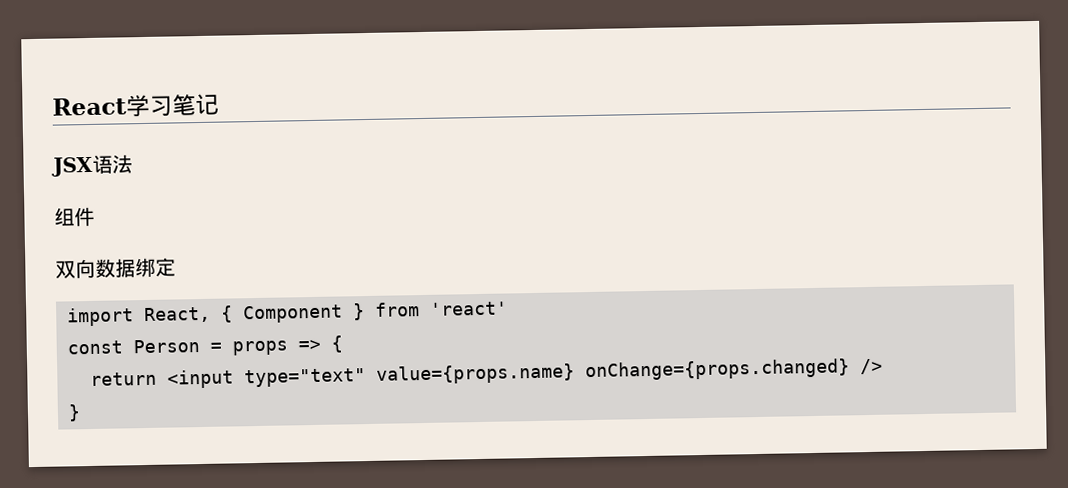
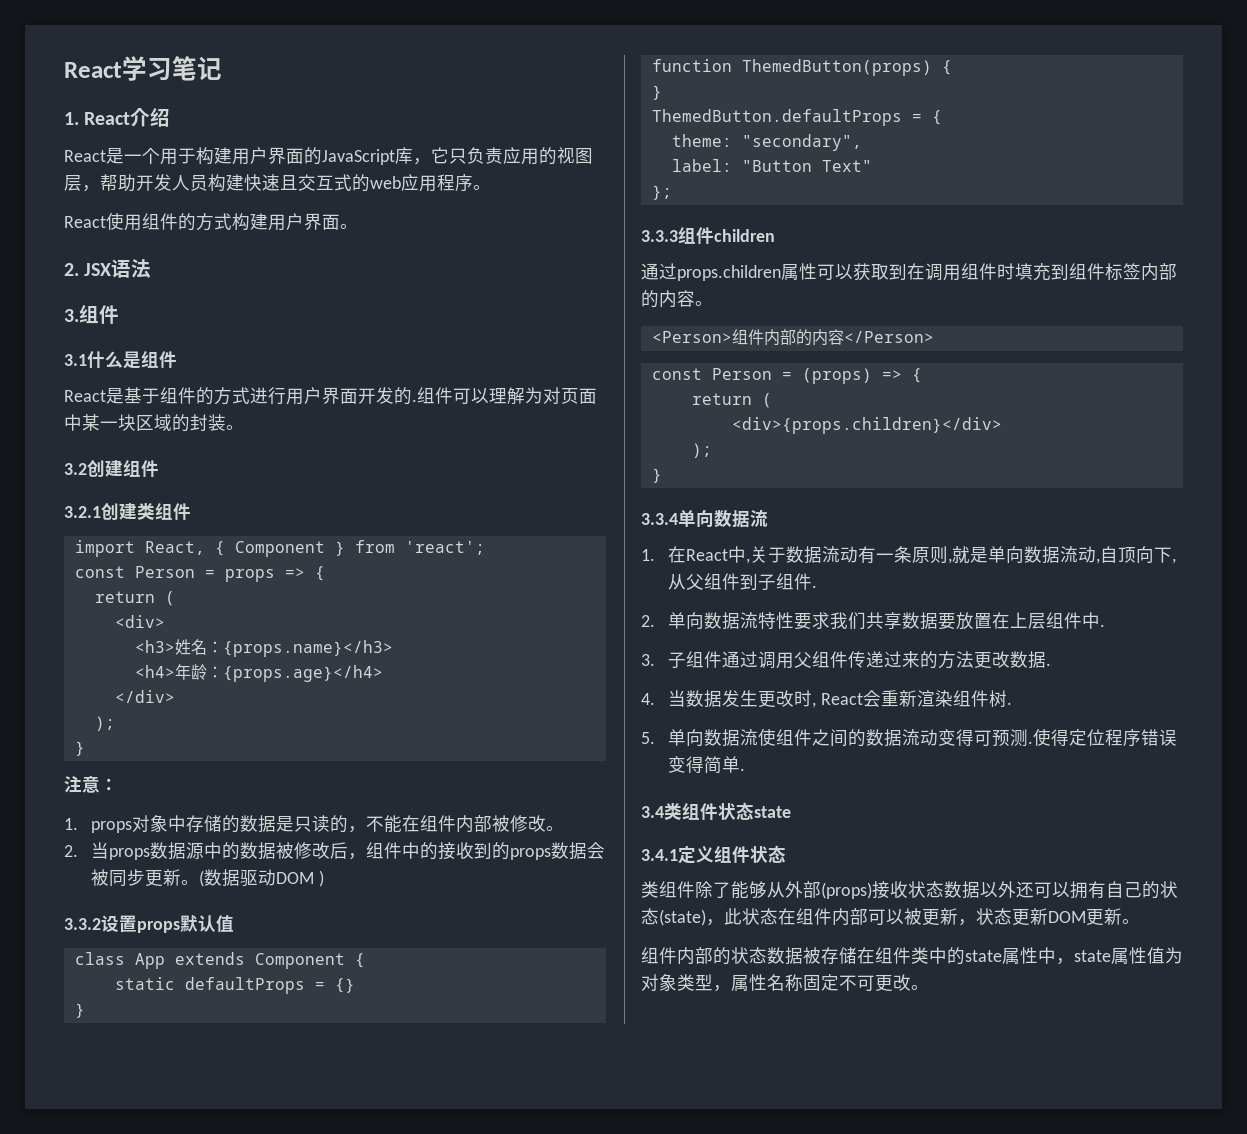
- JSX语法
+ 1. React介绍
+ React是一个用于构建用户界面的JavaScript库，它只负责应用的视图层，帮助开发人员构建快速且交互式的web应用程序。
+ React使用组件的方式构建用户界面。
+ 2. JSX语法
- 组件
- 双向数据绑定
+ 3.组件
+ 3.1什么是组件
+ React是基于组件的方式进行用户界面开发的.组件可以理解为对页面中某一块区域的封装。
+ 3.2创建组件
+ 3.2.1创建类组件
- import React, { Component } from 'react'
+ import React, { Component } from 'react';
  const Person = props => {
- return <input type="text" value={props.name} onChange={props.changed} />
+ return (
+ <div>
+ <h3>姓名：{props.name}</h3>
+ <h4>年龄：{props.age}</h4>
+ </div>
+ );
  }
+ 注意：
+ 1. props对象中存储的数据是只读的，不能在组件内部被修改。
+ 2.当props数据源中的数据被修改后，组件中的接收到的props数据会被同步更新。(数据驱动DOM )
+ 3.3.2设置props默认值
+ class App extends Component {
+ static defaultProps = {}
+ }
+ function ThemedButton(props) {
+ }
+ ThemedButton.defaultProps = {
+ theme: "secondary",
+ label: "Button Text"
+ };
+ 3.3.3组件children
+ 通过props.children属性可以获取到在调用组件时填充到组件标签内部的内容。
+ <Person>组件内部的内容</Person>
+ const Person = (props) => {
+ return (
+ <div>{props.children}</div>
+ );
+ }
+ 3.3.4单向数据流
+ 1.在React中,关于数据流动有一条原则,就是单向数据流动,自顶向下,从父组件到子组件.
+ 2.单向数据流特性要求我们共享数据要放置在上层组件中.
+ 3.子组件通过调用父组件传递过来的方法更改数据.
+ 4.当数据发生更改时, React会重新渲染组件树.
+ 5.单向数据流使组件之间的数据流动变得可预测.使得定位程序错误变得简单.
+ 3.4类组件状态state
+ 3.4.1定义组件状态
+ 类组件除了能够从外部(props)接收状态数据以外还可以拥有自己的状态(state)，此状态在组件内部可以被更新，状态更新DOM更新。
+ 组件内部的状态数据被存储在组件类中的state属性中，state属性值为对象类型，属性名称固定不可更改。

